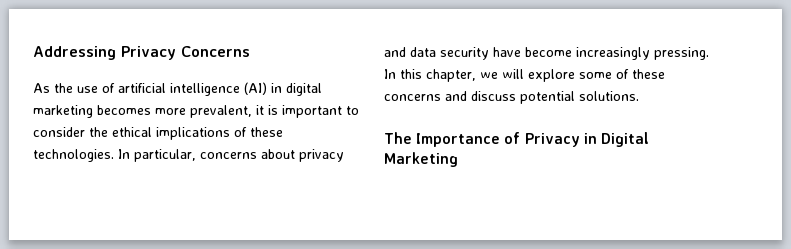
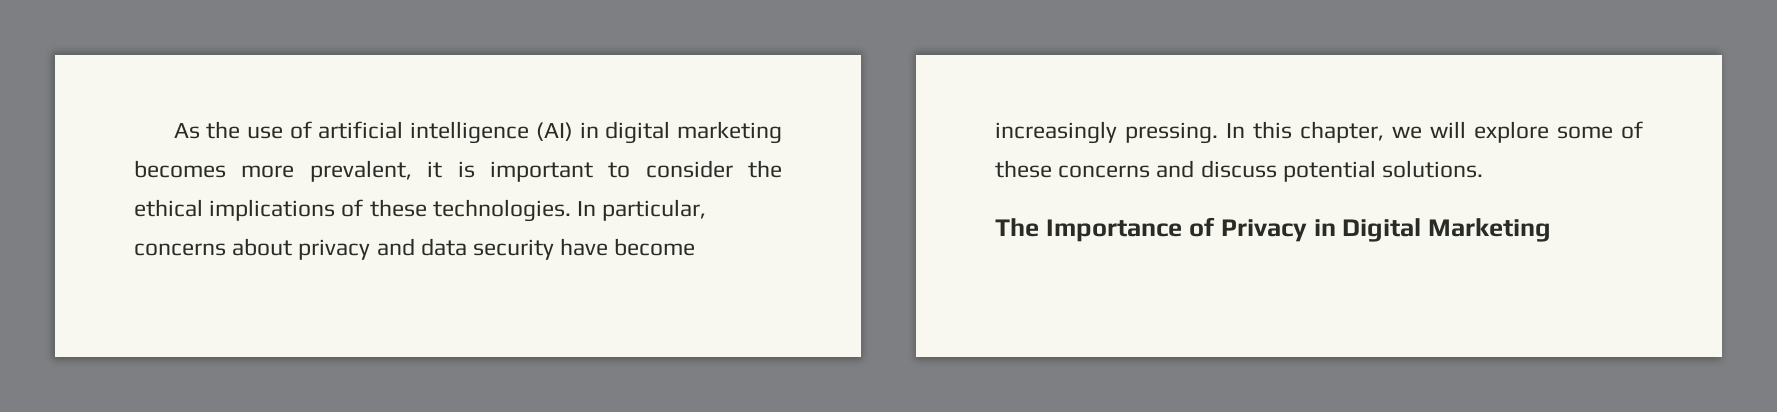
- Addressing Privacy Concerns

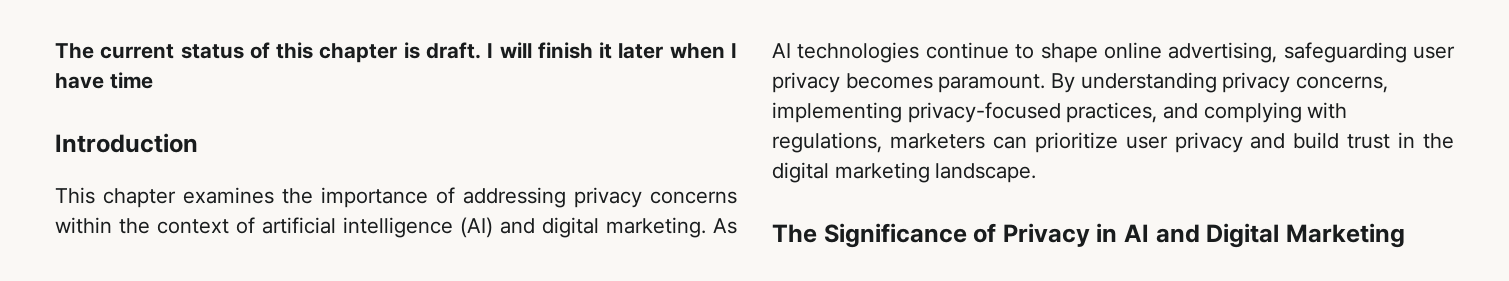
- As the use of artificial intelligence (AI) in digital marketing becomes more prevalent, it is important to consider the ethical implications of these technologies. In particular, concerns about privacy and data security have become increasingly pressing. In this chapter, we will explore some of these concerns and discuss potential solutions.
- The Importance of Privacy in Digital Marketing
+ The current status of this chapter is draft. I will finish it later when I have time
+ Introduction
+ This chapter examines the importance of addressing privacy concerns within the context of artificial intelligence (AI) and digital marketing. As AI technologies continue to shape online advertising, safeguarding user privacy becomes paramount. By understanding privacy concerns, implementing privacy-focused practices, and complying with regulations, marketers can prioritize user privacy and build trust in the digital marketing landscape.
+ The Significance of Privacy in AI and Digital Marketing

